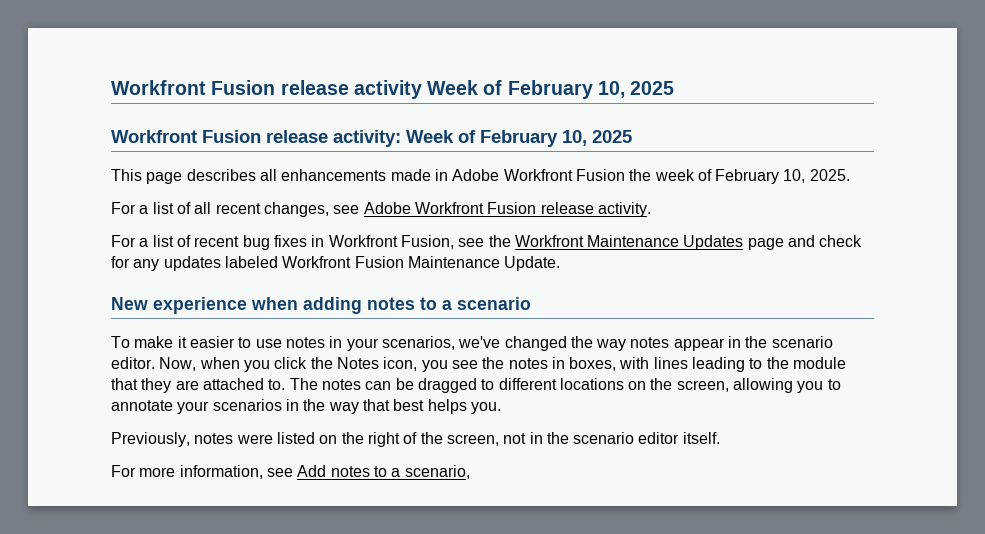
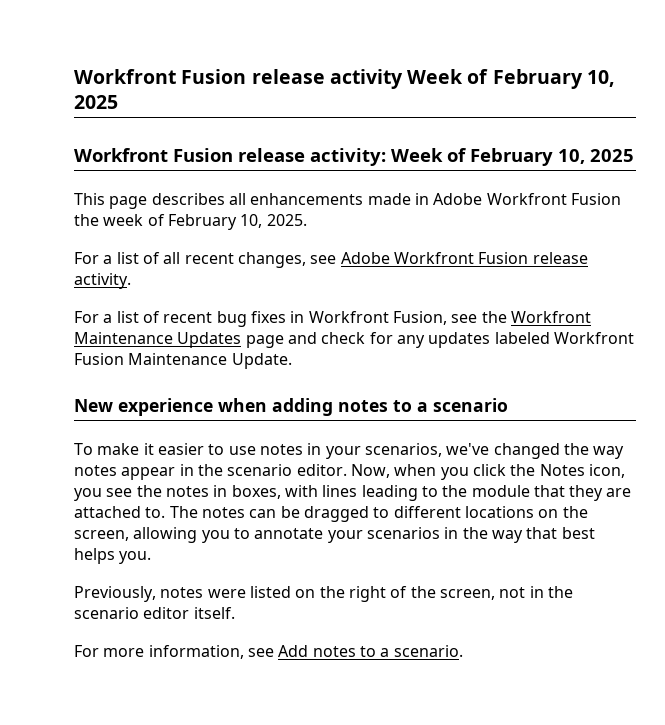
- For more information, see Add notes to a scenario,
+ For more information, see Add notes to a scenario.

